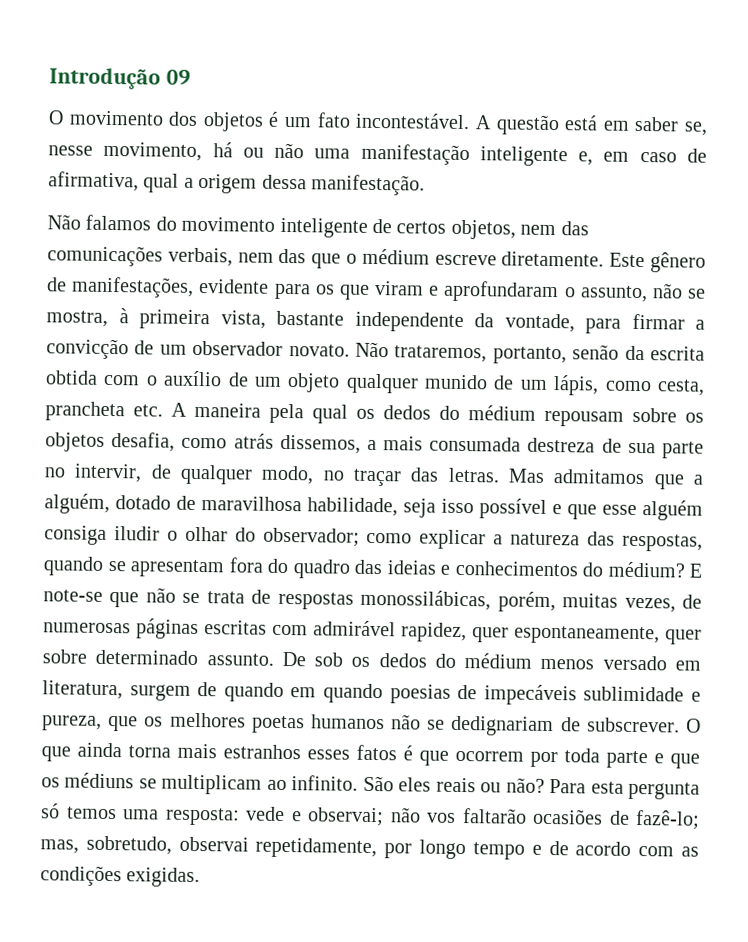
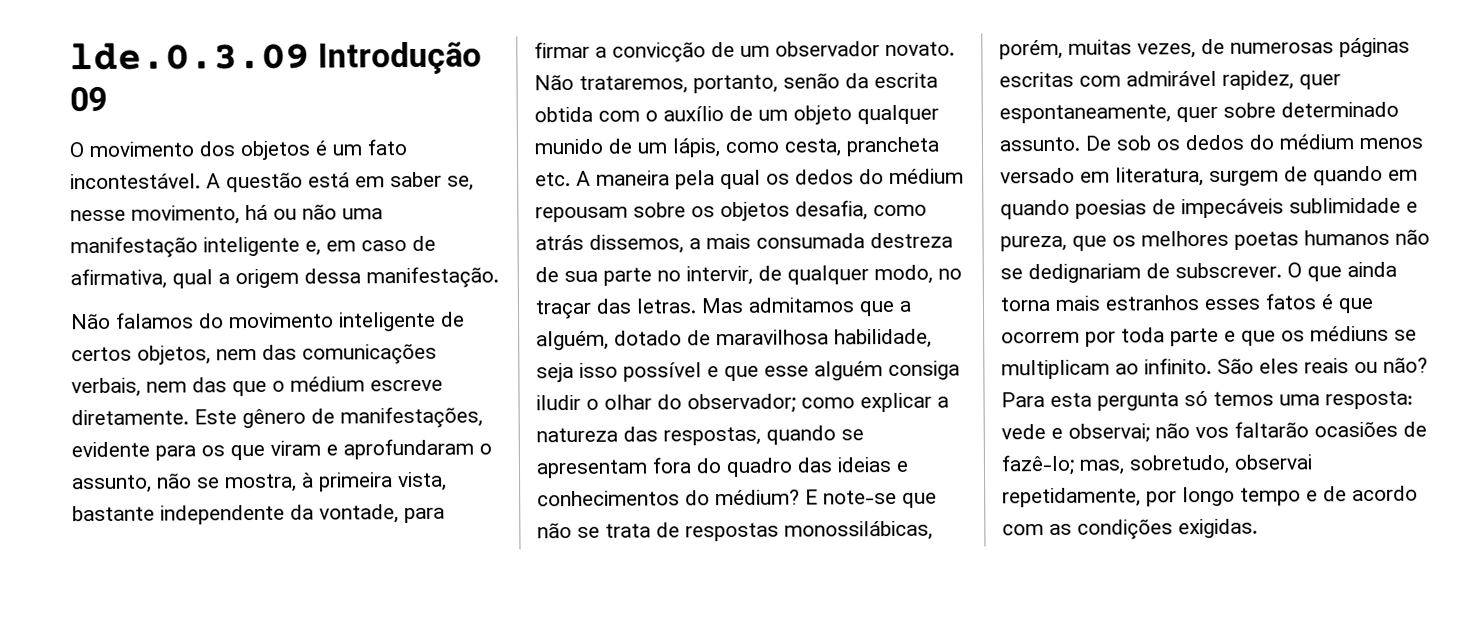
- Introdução 09
+ lde.0.3.09 Introdução 09

